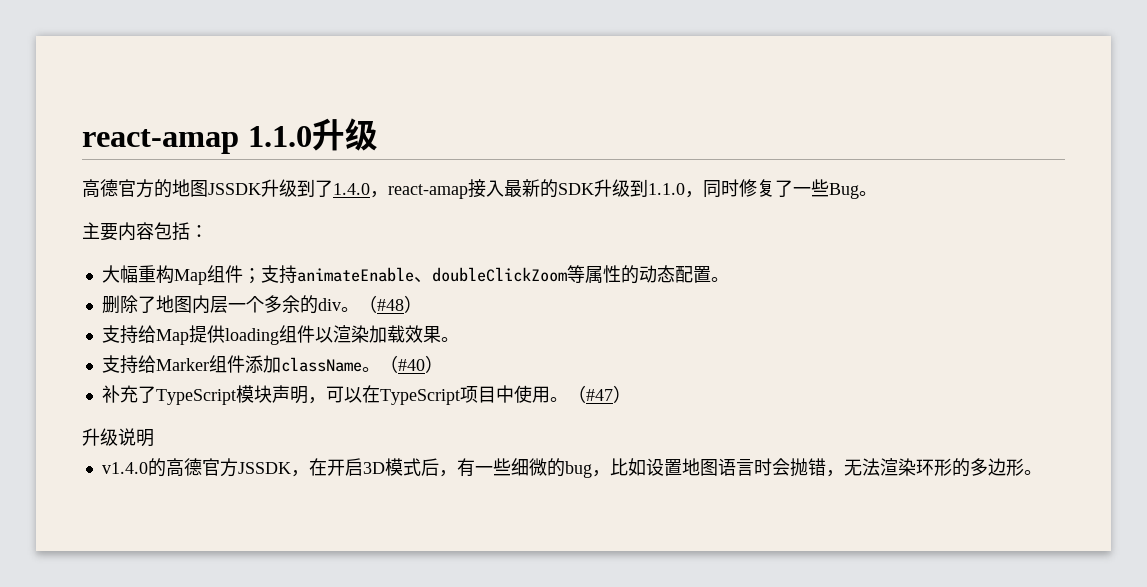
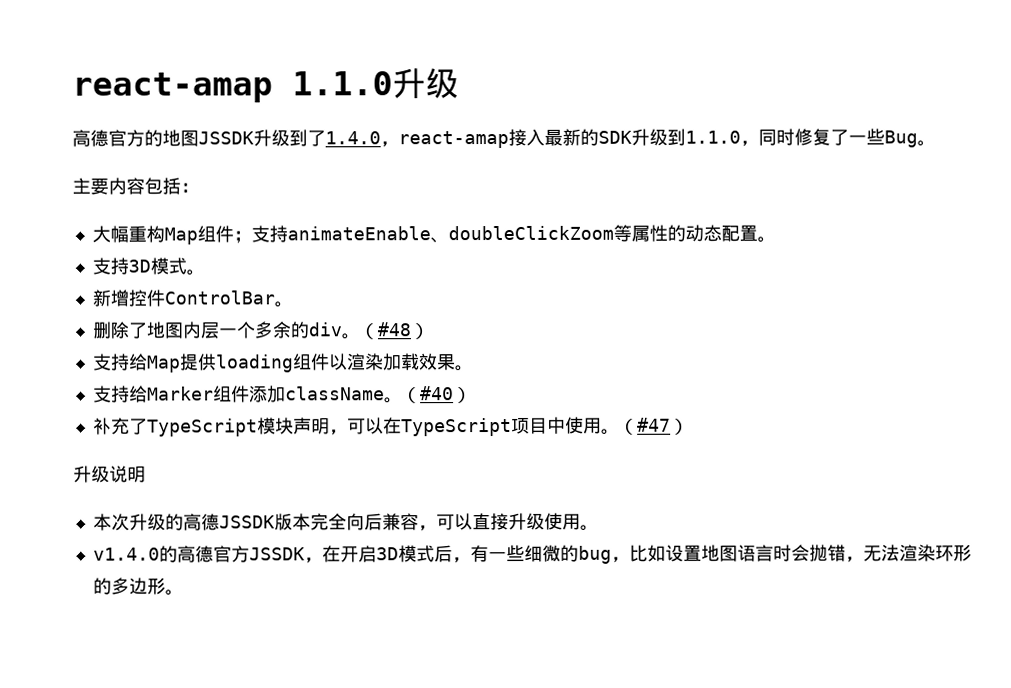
+ 支持3D模式。
+ 新增控件ControlBar。
+ 本次升级的高德JSSDK版本完全向后兼容，可以直接升级使用。

